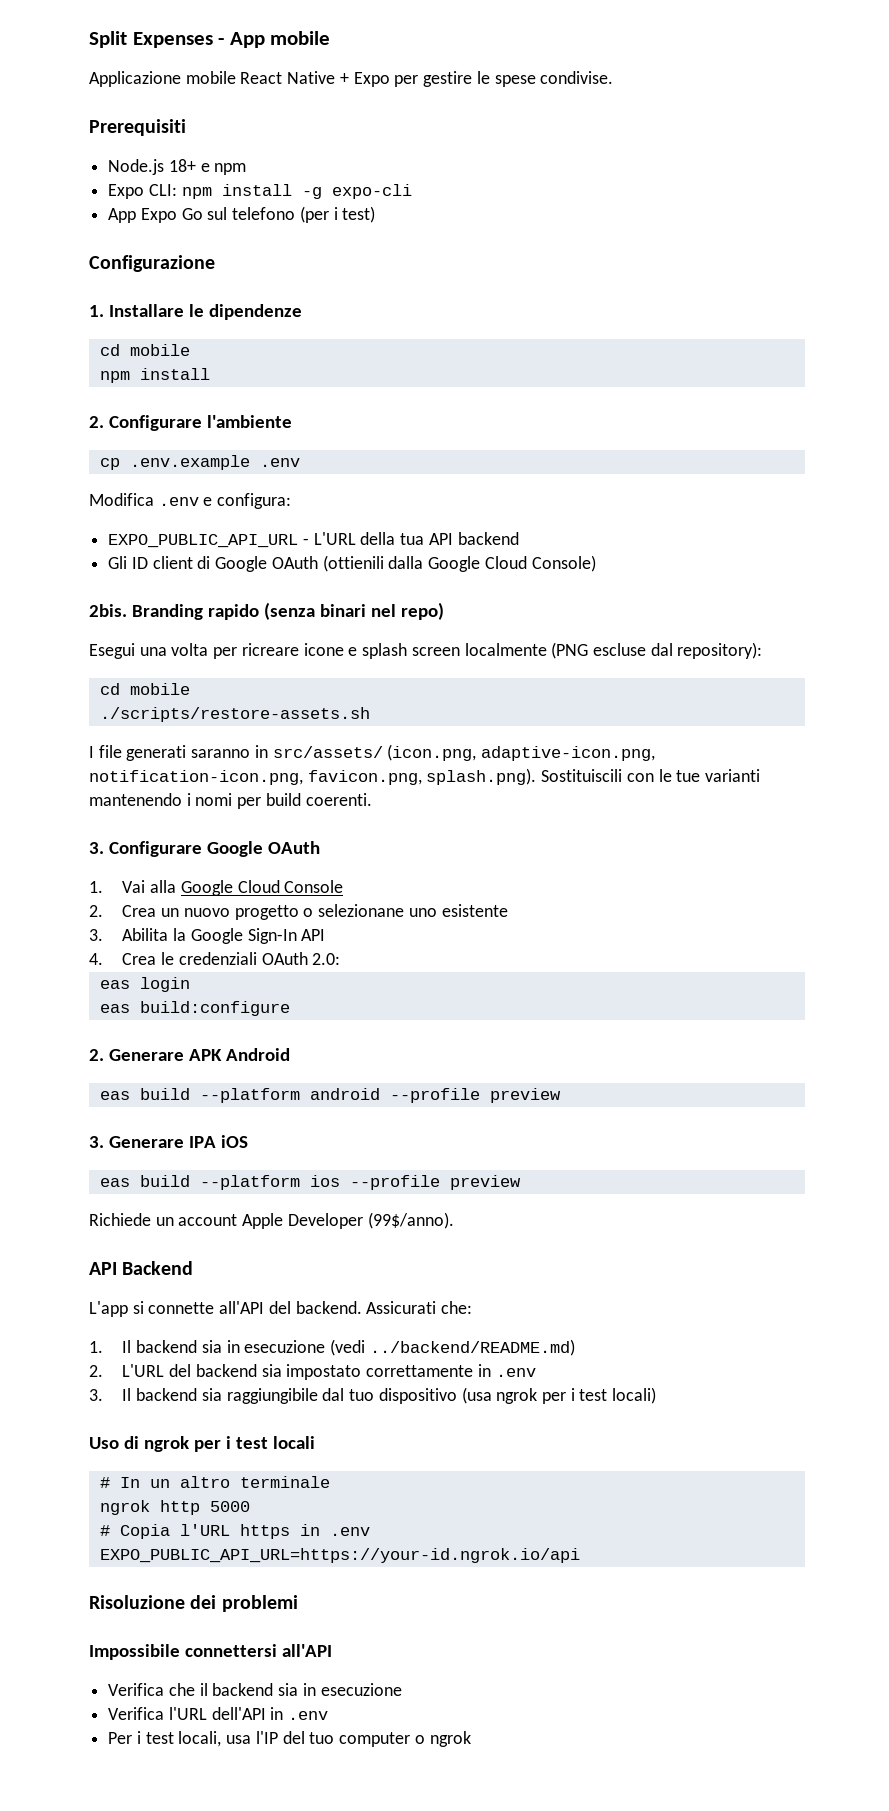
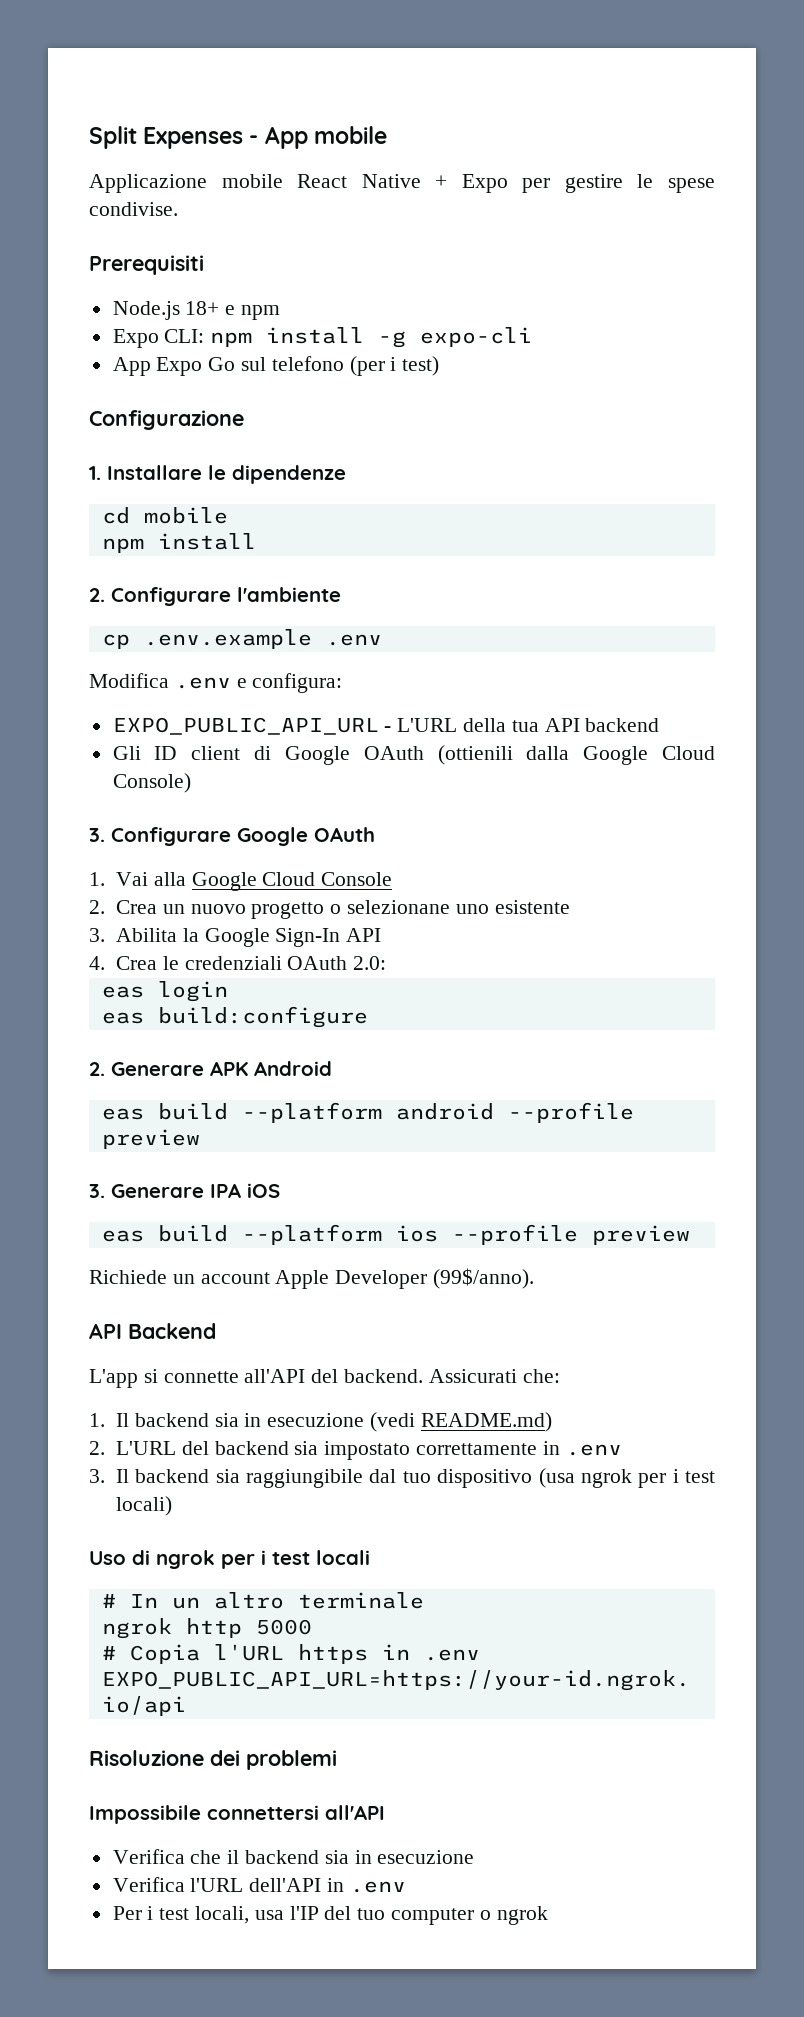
- 2bis. Branding rapido (senza binari nel repo)
- Esegui una volta per ricreare icone e splash screen localmente (PNG escluse dal repository):
- cd mobile
- ./scripts/restore-assets.sh
- I file generati saranno in src/assets/ (icon.png, adaptive-icon.png, notification-icon.png, favicon.png, splash.png). Sostituiscili con le tue varianti mantenendo i nomi per build coerenti.
- 1. Il backend sia in esecuzione (vedi ../backend/README.md)
+ 1. Il backend sia in esecuzione (vedi README.md)

